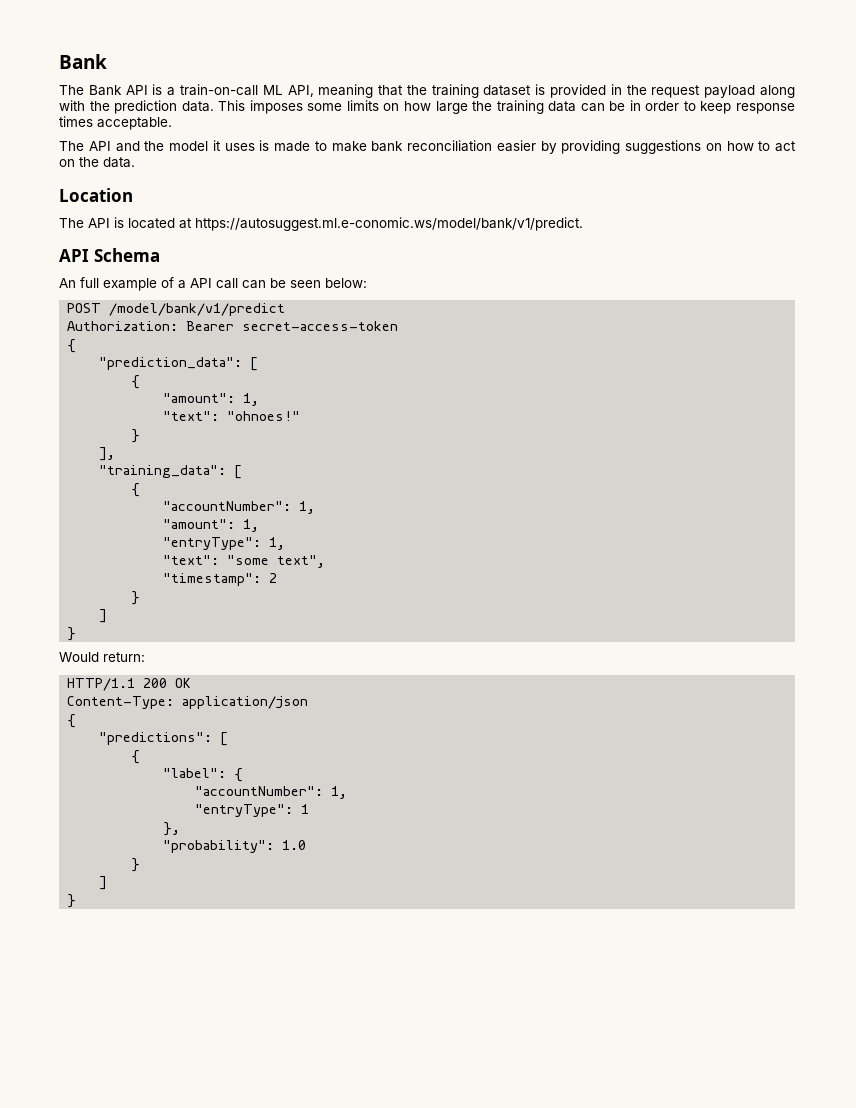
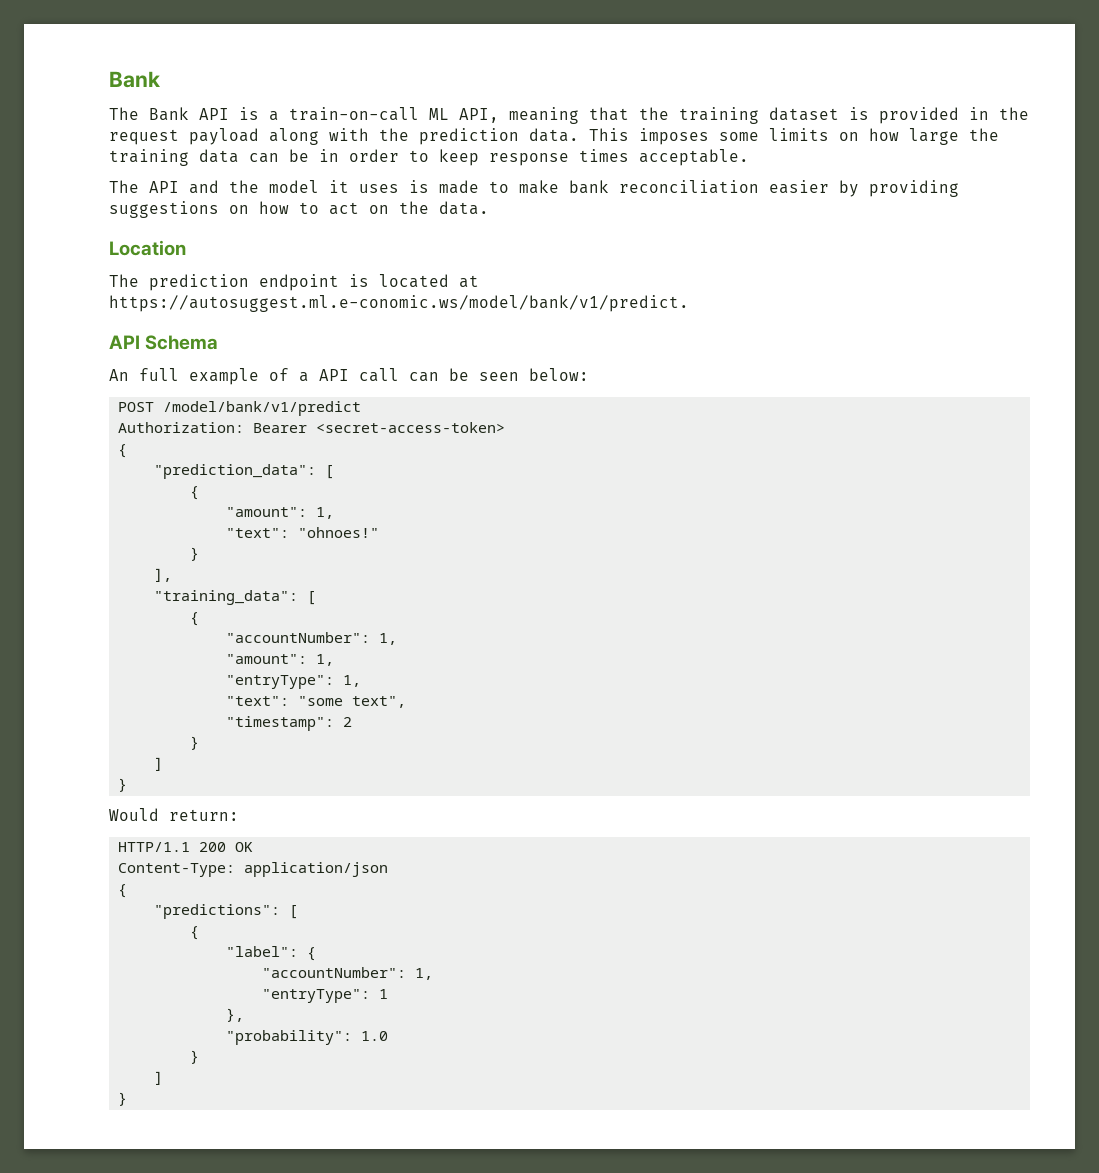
- The API is located at https://autosuggest.ml.e-conomic.ws/model/bank/v1/predict.
+ The prediction endpoint is located at https://autosuggest.ml.e-conomic.ws/model/bank/v1/predict.
- Authorization: Bearer secret-access-token
+ Authorization: Bearer <secret-access-token>

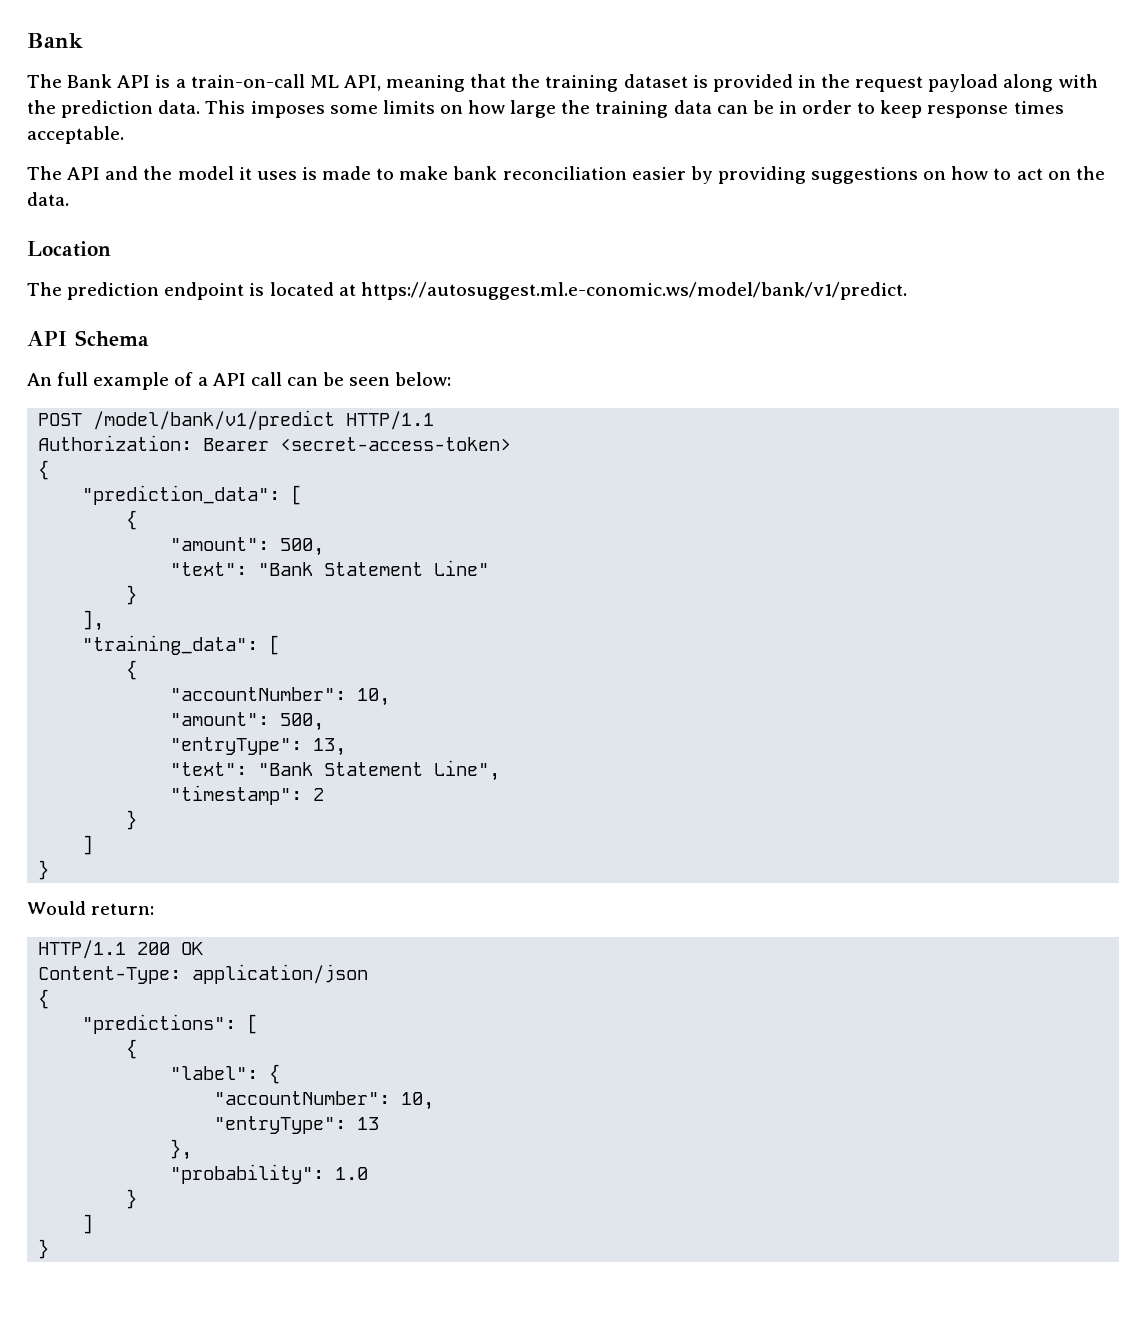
- POST /model/bank/v1/predict
+ POST /model/bank/v1/predict HTTP/1.1
  "prediction_data": [
  {
- "amount": 1,
- "text": "ohnoes!"
+ "amount": 500,
+ "text": "Bank Statement Line"
  "training_data": [
  {
- "accountNumber": 1,
- "amount": 1,
- "entryType": 1,
- "text": "some text",
+ "accountNumber": 10,
+ "amount": 500,
+ "entryType": 13,
+ "text": "Bank Statement Line",
  "label": {
- "accountNumber": 1,
- "entryType": 1
+ "accountNumber": 10,
+ "entryType": 13

